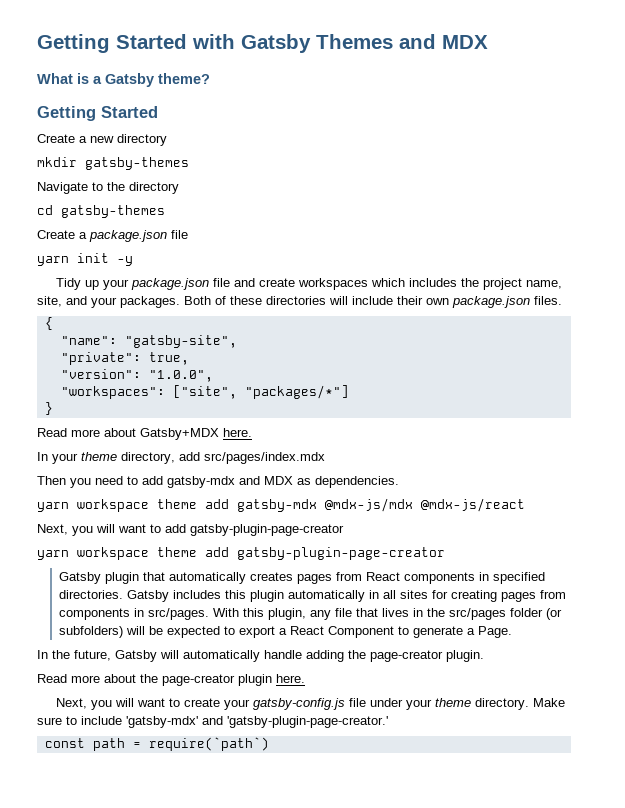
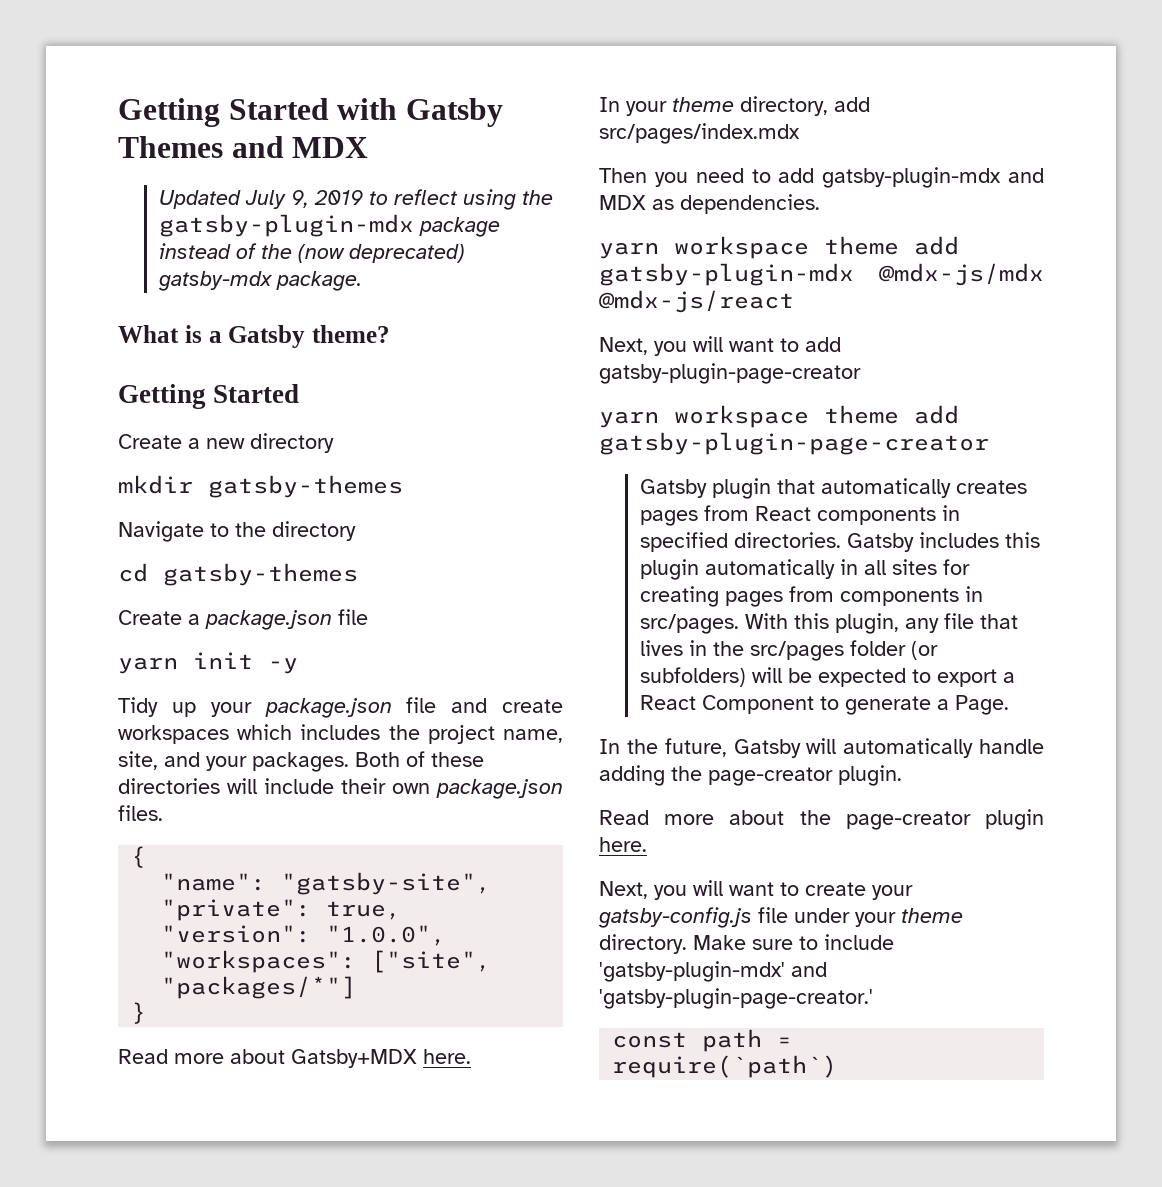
+ Updated July 9, 2019 to reflect using the gatsby-plugin-mdx package instead of the (now deprecated) gatsby-mdx package.
- Then you need to add gatsby-mdx and MDX as dependencies.
+ Then you need to add gatsby-plugin-mdx and MDX as dependencies.
- yarn workspace theme add gatsby-mdx @mdx-js/mdx @mdx-js/react
+ yarn workspace theme add gatsby-plugin-mdx @mdx-js/mdx @mdx-js/react
- Make sure to include 'gatsby-mdx' and 'gatsby-plugin-page-creator.'
+ Make sure to include 'gatsby-plugin-mdx' and 'gatsby-plugin-page-creator.'

